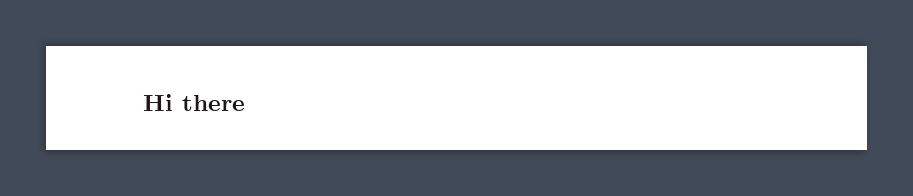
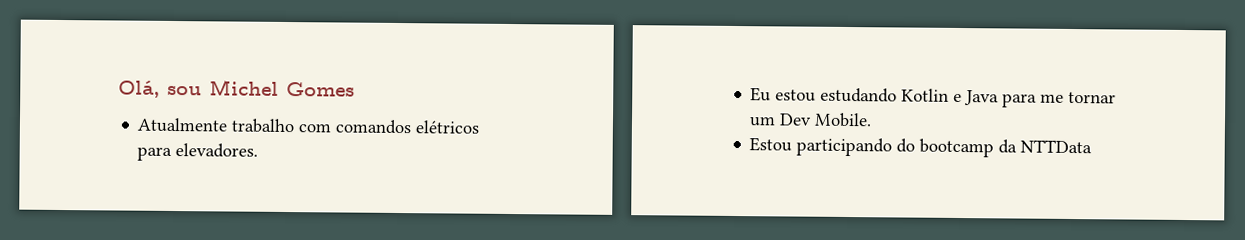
- Hi there
+ Olá, sou Michel Gomes
+ Atualmente trabalho com comandos elétricos para elevadores.
+ Eu estou estudando Kotlin e Java para me tornar um Dev Mobile.
+ Estou participando do bootcamp da NTTData

